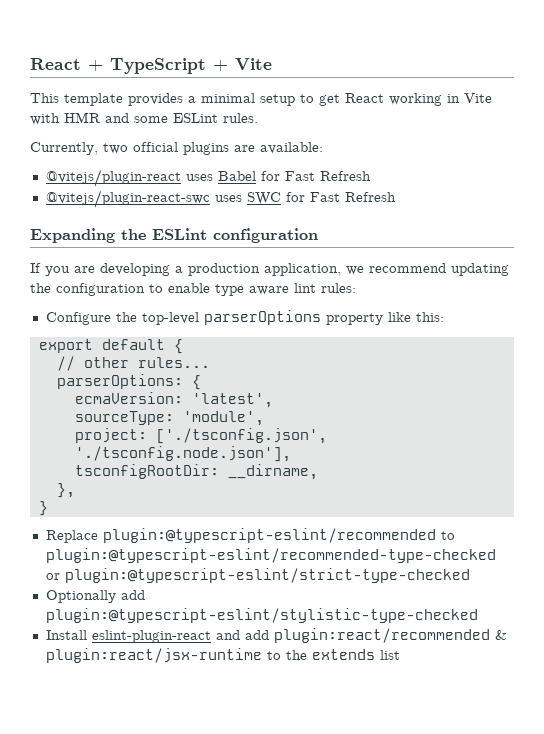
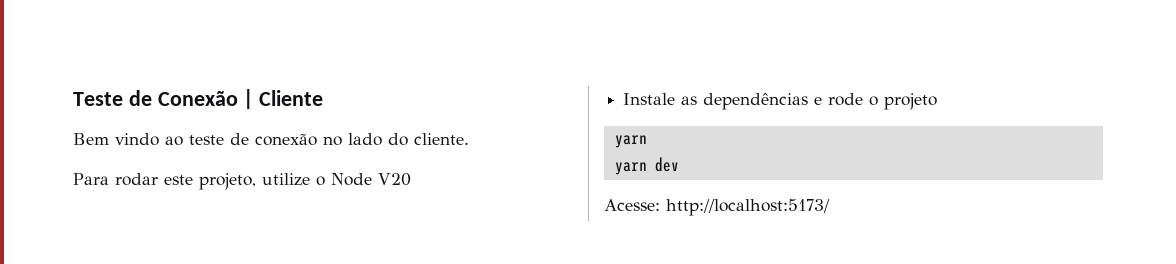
- React + TypeScript + Vite
- This template provides a minimal setup to get React working in Vite with HMR and some ESLint rules.
- Currently, two official plugins are available:
- @vitejs/plugin-react uses Babel for Fast Refresh
- @vitejs/plugin-react-swc uses SWC for Fast Refresh
- Expanding the ESLint configuration
- If you are developing a production application, we recommend updating the configuration to enable type aware lint rules:
- Configure the top-level parserOptions property like this:
- export default {
- // other rules...
- parserOptions: {
- ecmaVersion: 'latest',
- sourceType: 'module',
- project: ['./tsconfig.json', './tsconfig.node.json'],
- tsconfigRootDir: __dirname,
- },
- }
- Replace plugin:@typescript-eslint/recommended to plugin:@typescript-eslint/recommended-type-checked or plugin:@typescript-eslint/strict-type-checked
- Optionally add plugin:@typescript-eslint/stylistic-type-checked
- Install eslint-plugin-react and add plugin:react/recommended & plugin:react/jsx-runtime to the extends list
+ Teste de Conexão | Cliente
+ Bem vindo ao teste de conexão no lado do cliente.
+ Para rodar este projeto, utilize o Node V20
+ Instale as dependências e rode o projeto
+ yarn
+ yarn dev
+ Acesse: http://localhost:5173/

